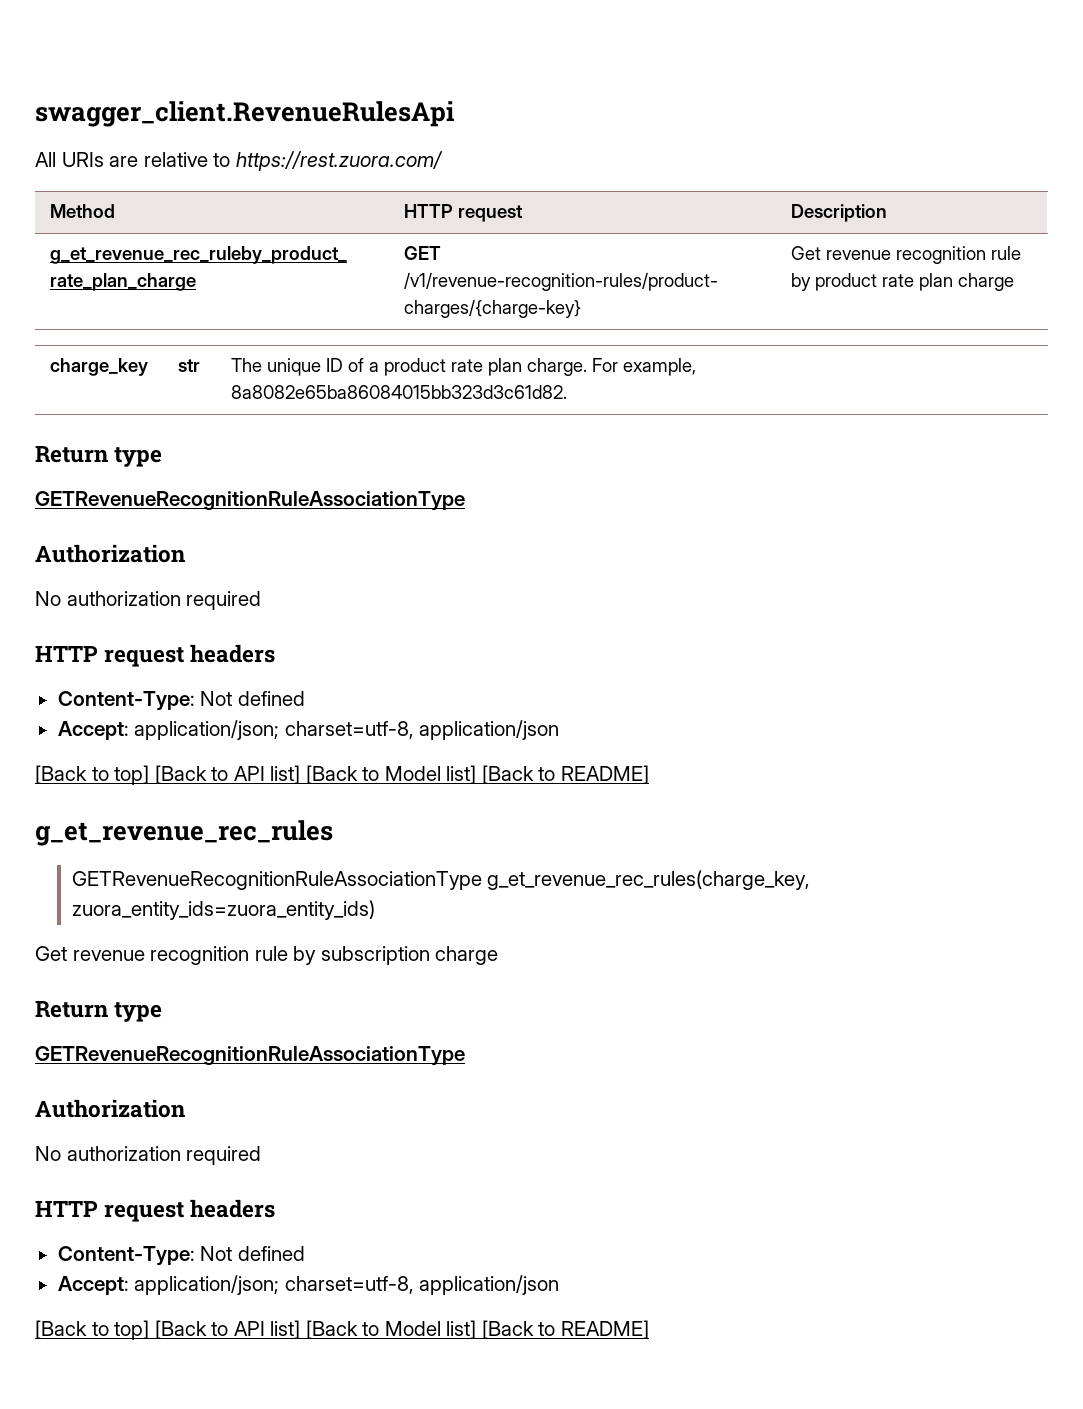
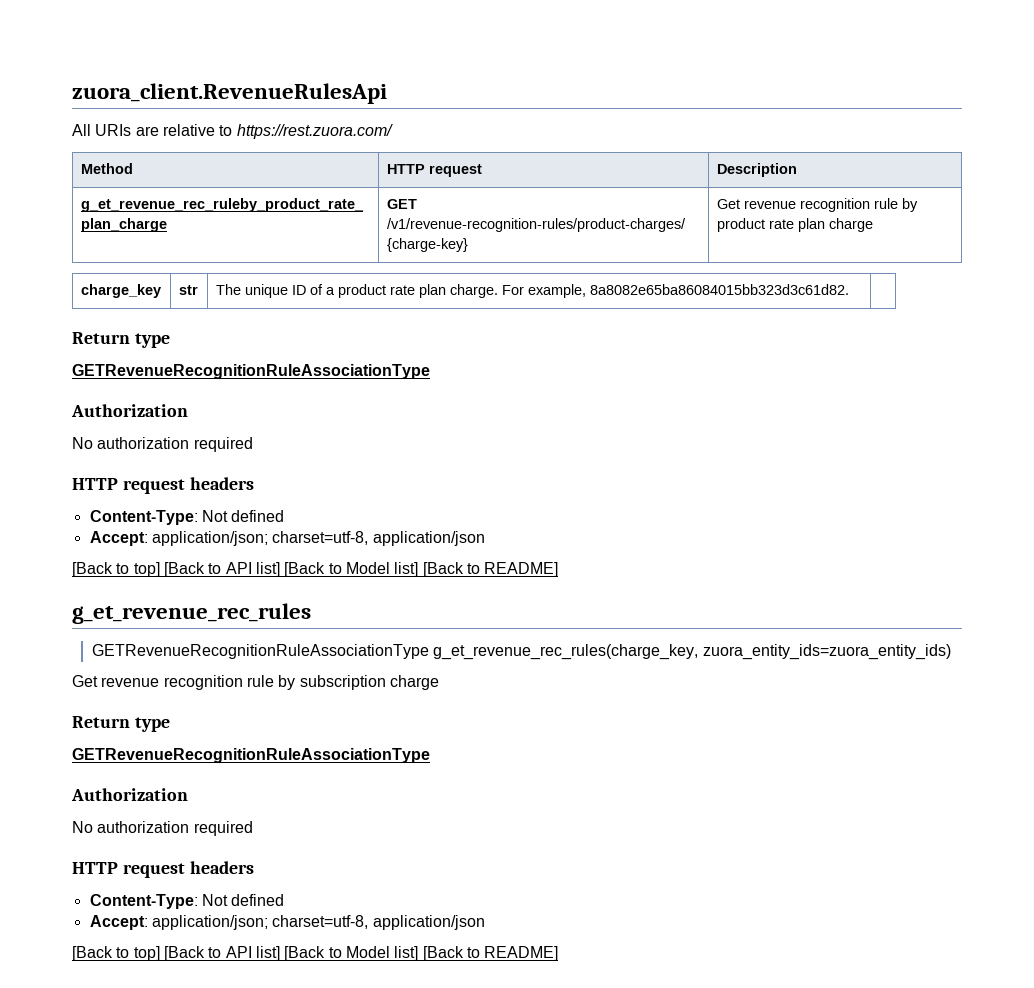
- swagger_client.RevenueRulesApi
+ zuora_client.RevenueRulesApi

